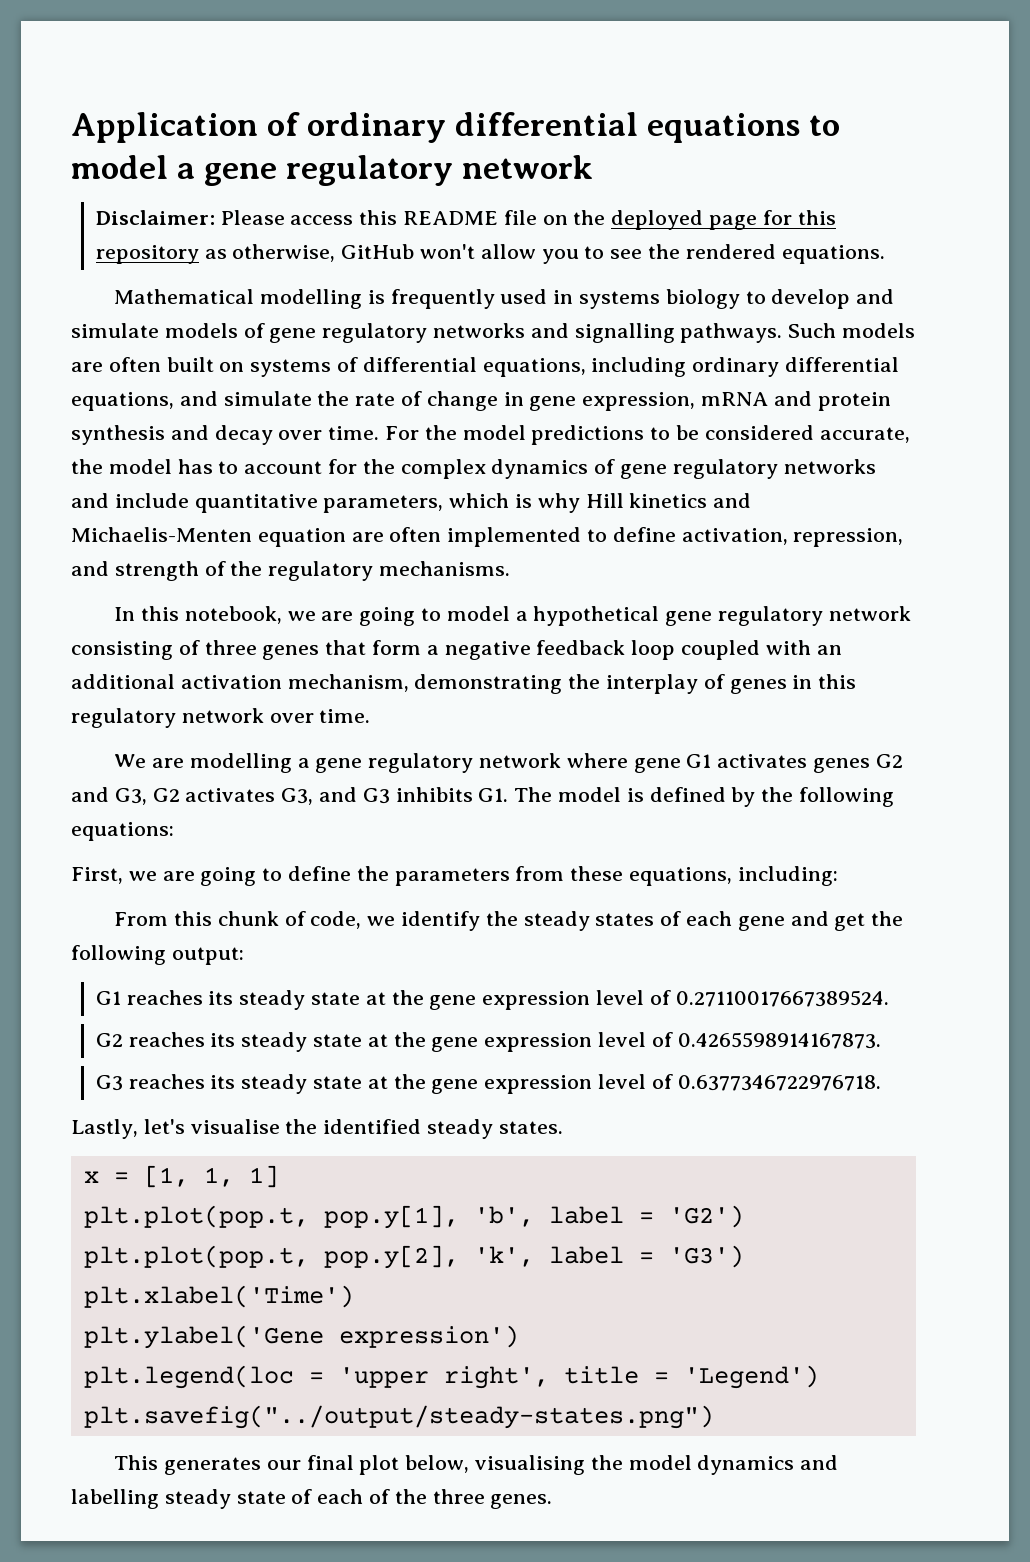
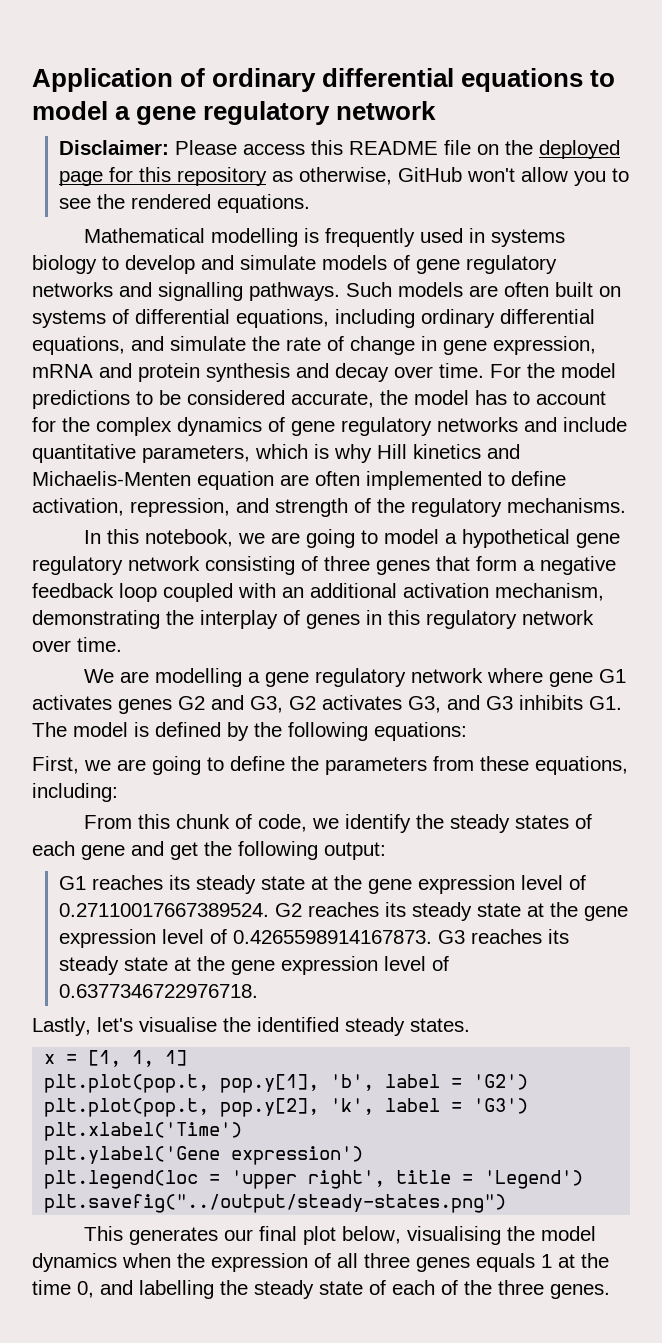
- G1 reaches its steady state at the gene expression level of 0.27110017667389524.
- G2 reaches its steady state at the gene expression level of 0.4265598914167873.
- G3 reaches its steady state at the gene expression level of 0.6377346722976718.
+ G1 reaches its steady state at the gene expression level of 0.27110017667389524. G2 reaches its steady state at the gene expression level of 0.4265598914167873. G3 reaches its steady state at the gene expression level of 0.6377346722976718.
- This generates our final plot below, visualising the model dynamics and labelling steady state of each of the three genes.
+ This generates our final plot below, visualising the model dynamics when the expression of all three genes equals 1 at the time 0, and labelling the steady state of each of the three genes.

